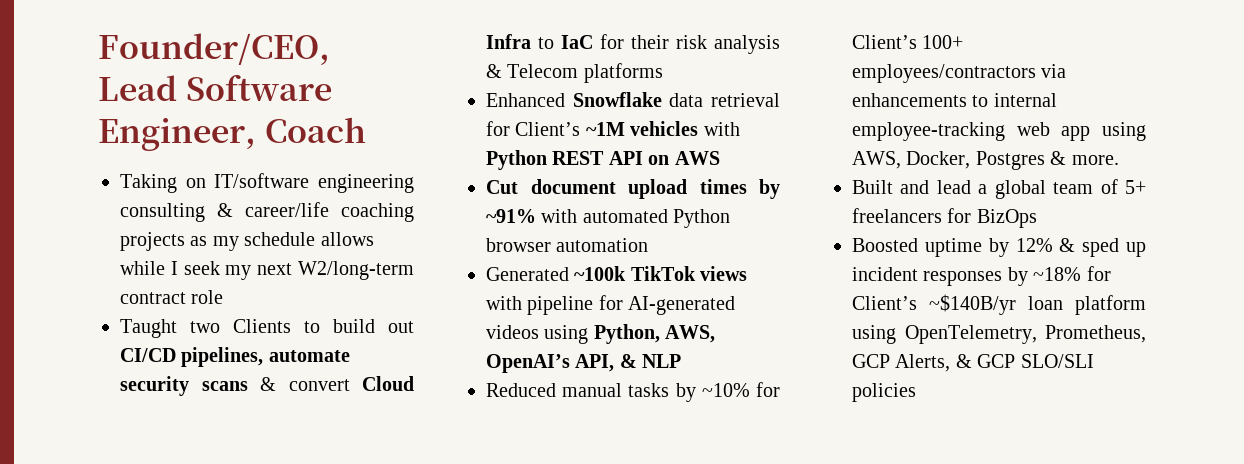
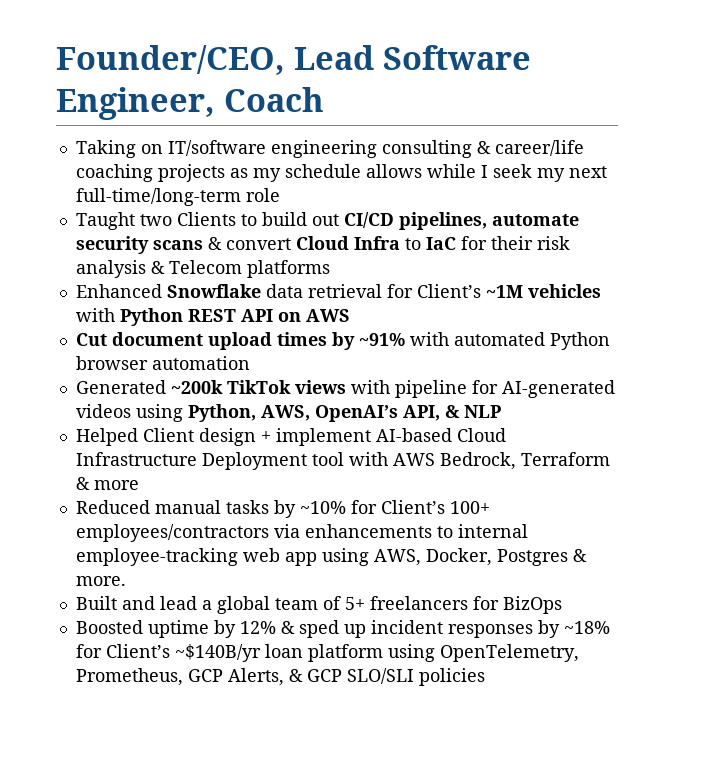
- Taking on IT/software engineering consulting & career/life coaching projects as my schedule allows while I seek my next W2/long-term contract role
+ Taking on IT/software engineering consulting & career/life coaching projects as my schedule allows while I seek my next full-time/long-term role
- Generated ~100k TikTok views with pipeline for AI-generated videos using Python, AWS, OpenAI’s API, & NLP
+ Generated ~200k TikTok views with pipeline for AI-generated videos using Python, AWS, OpenAI’s API, & NLP
+ Helped Client design + implement AI-based Cloud Infrastructure Deployment tool with AWS Bedrock, Terraform & more

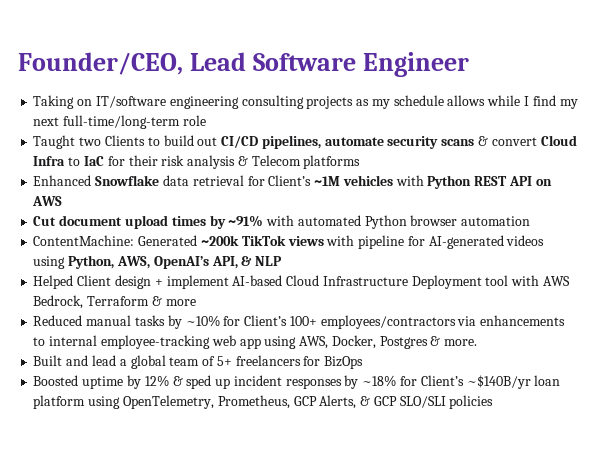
- Founder/CEO, Lead Software Engineer, Coach
+ Founder/CEO, Lead Software Engineer
- Taking on IT/software engineering consulting & career/life coaching projects as my schedule allows while I seek my next full-time/long-term role
+ Taking on IT/software engineering consulting projects as my schedule allows while I find my next full-time/long-term role
- Generated ~200k TikTok views with pipeline for AI-generated videos using Python, AWS, OpenAI’s API, & NLP
+ ContentMachine: Generated ~200k TikTok views with pipeline for AI-generated videos using Python, AWS, OpenAI’s API, & NLP

